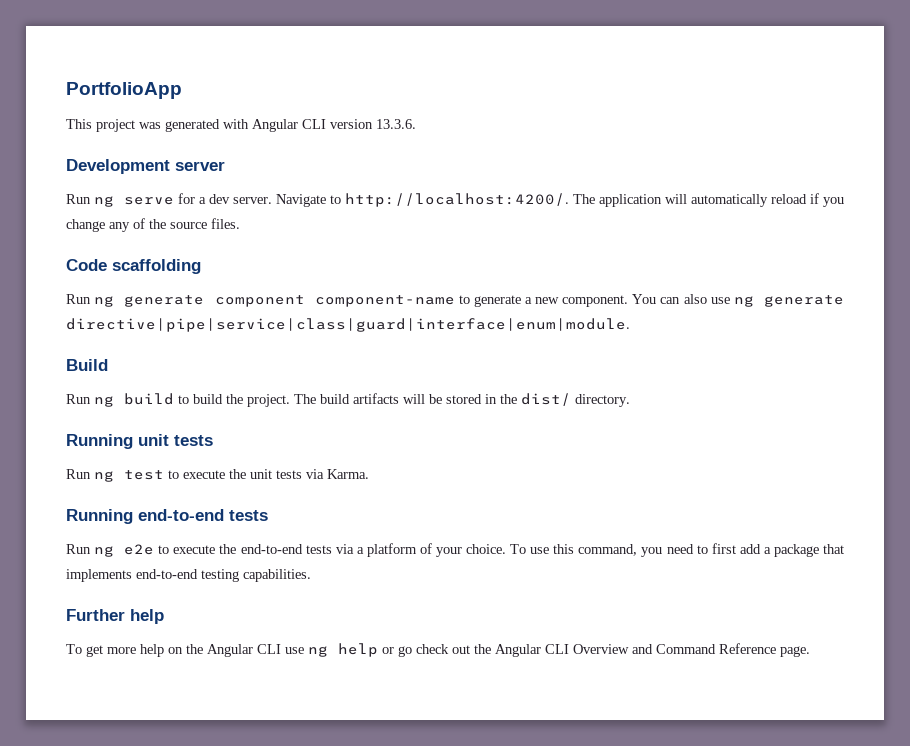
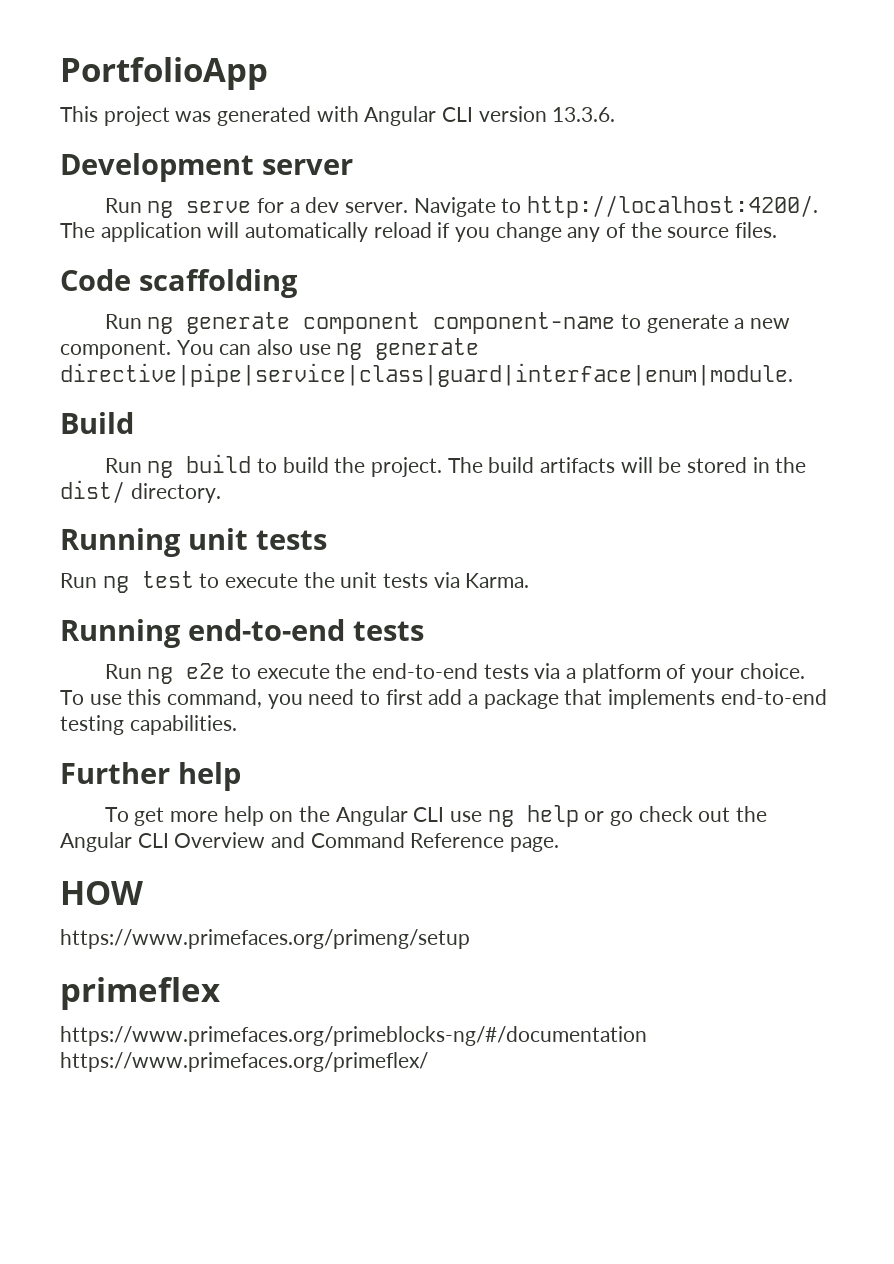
+ HOW
+ https://www.primefaces.org/primeng/setup
+ primeflex
+ https://www.primefaces.org/primeblocks-ng/#/documentation https://www.primefaces.org/primeflex/

